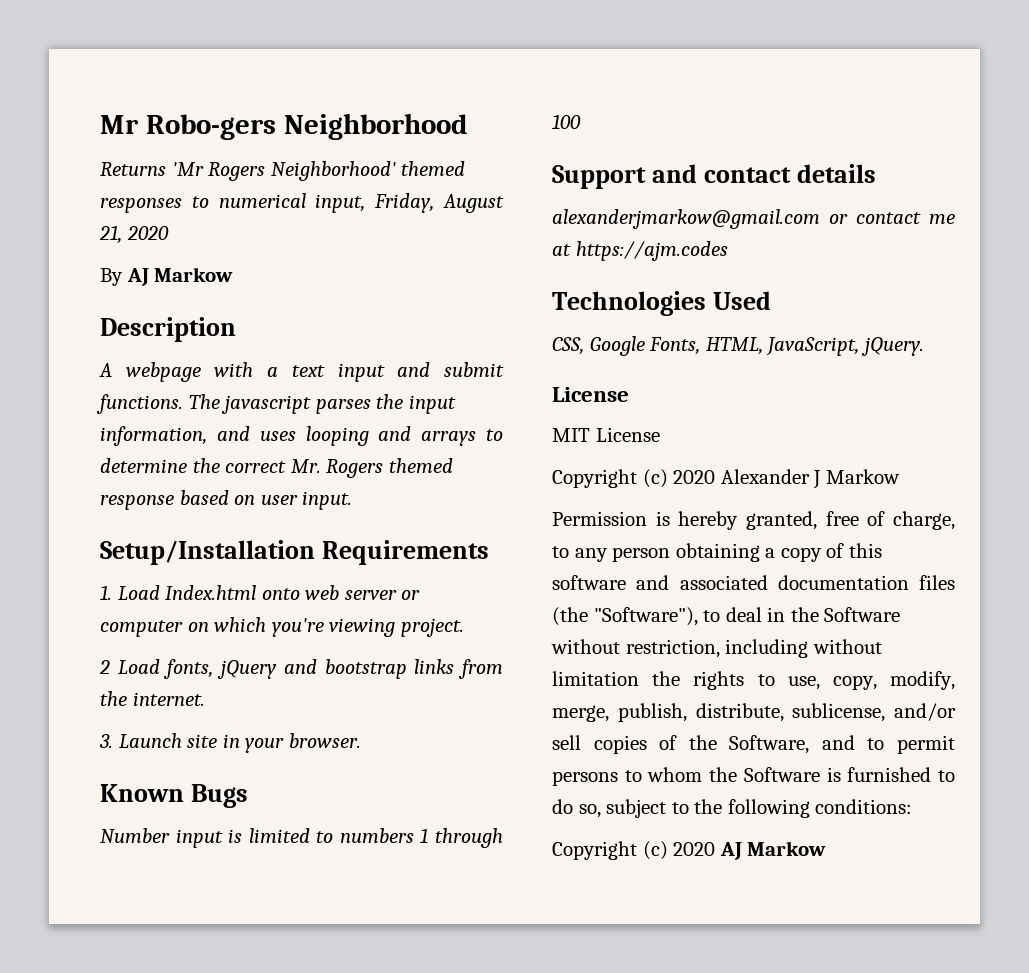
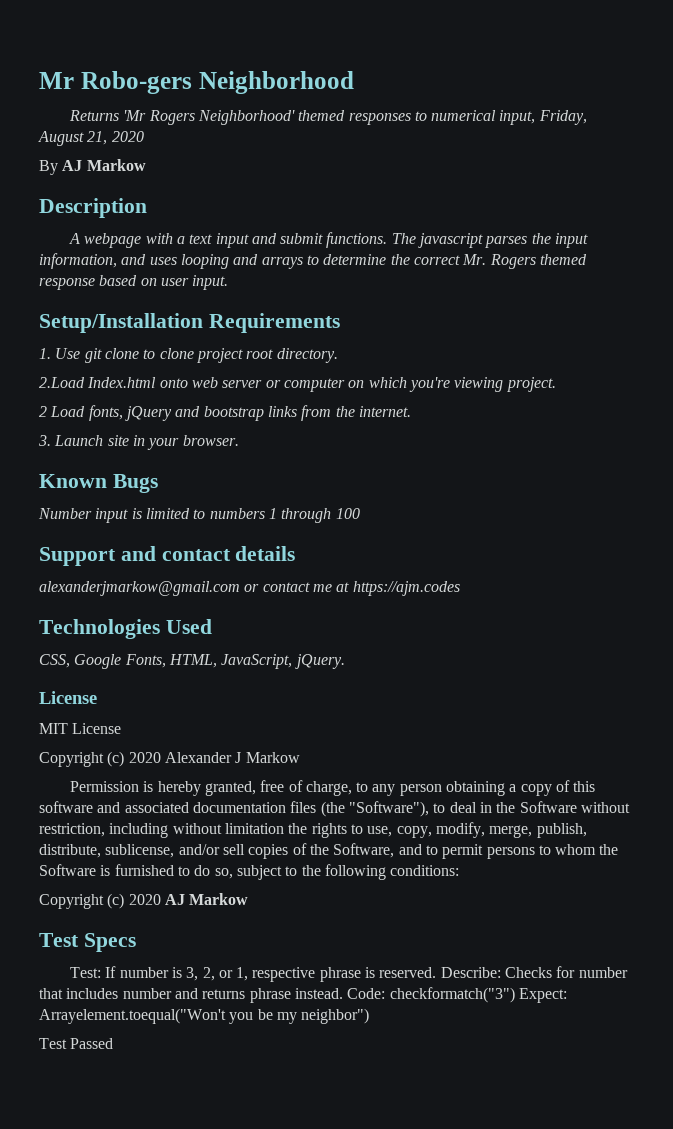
- 1. Load Index.html onto web server or computer on which you're viewing project.
+ 1. Use git clone to clone project root directory.
+ 2.Load Index.html onto web server or computer on which you're viewing project.
+ Test Specs
+ Test: If number is 3, 2, or 1, respective phrase is reserved. Describe: Checks for number that includes number and returns phrase instead. Code: checkformatch("3") Expect: Arrayelement.toequal("Won't you be my neighbor")
+ Test Passed

